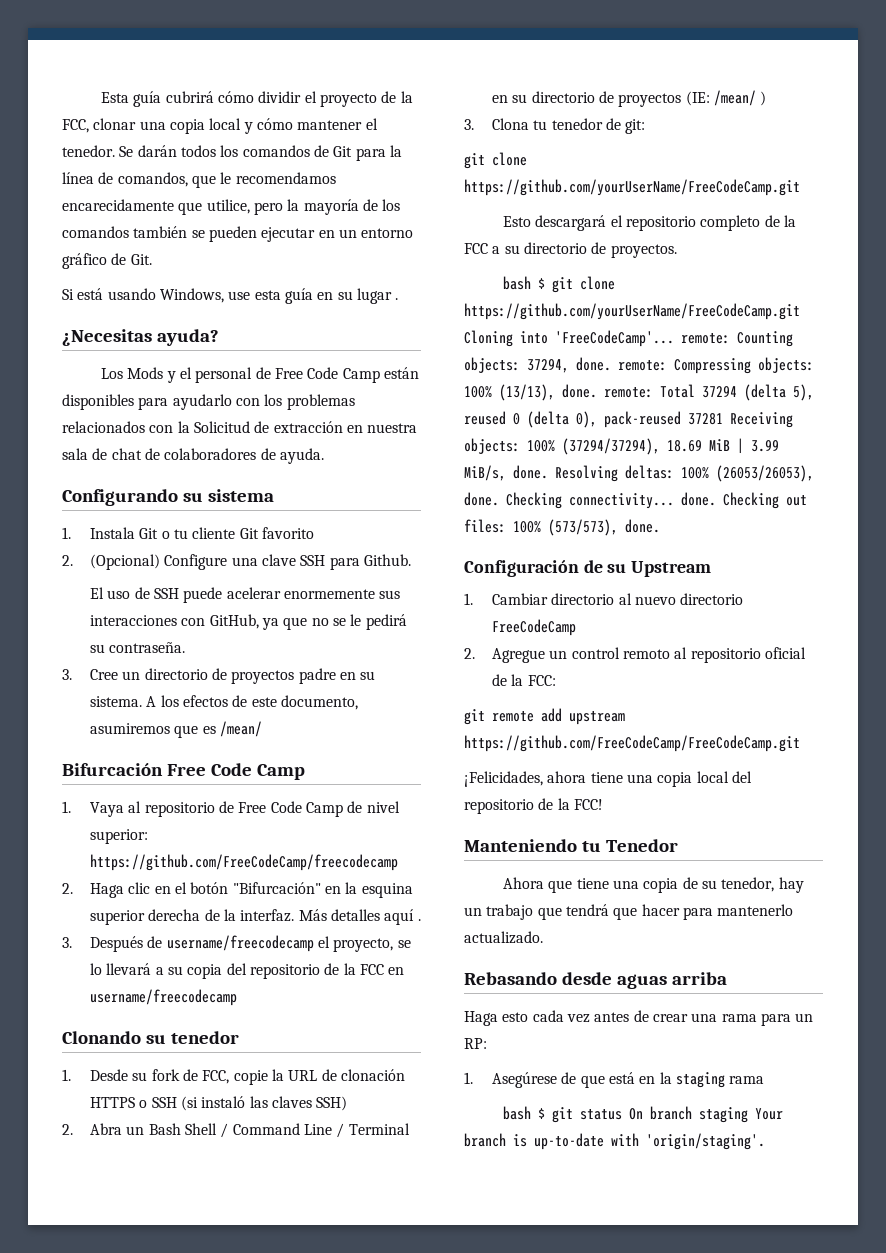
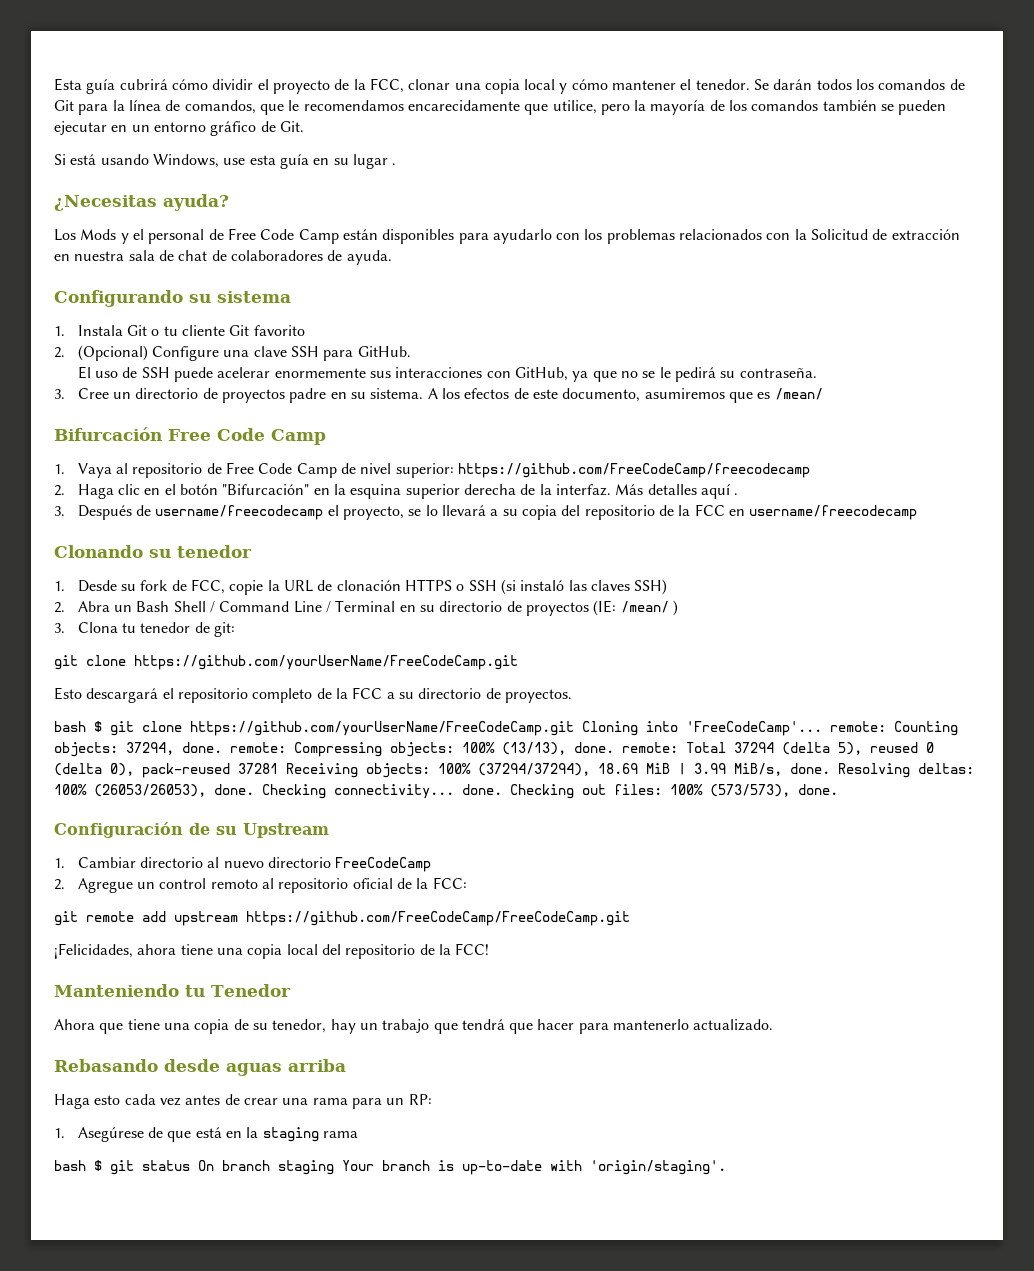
- 2. (Opcional) Configure una clave SSH para Github.
+ 2. (Opcional) Configure una clave SSH para GitHub.

